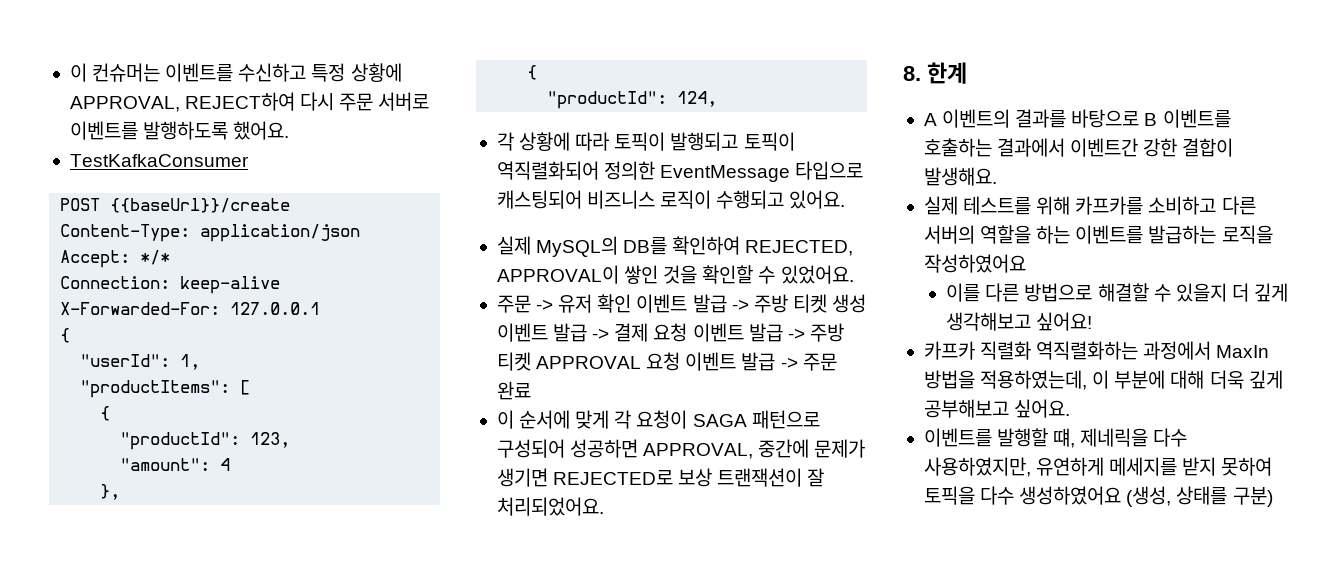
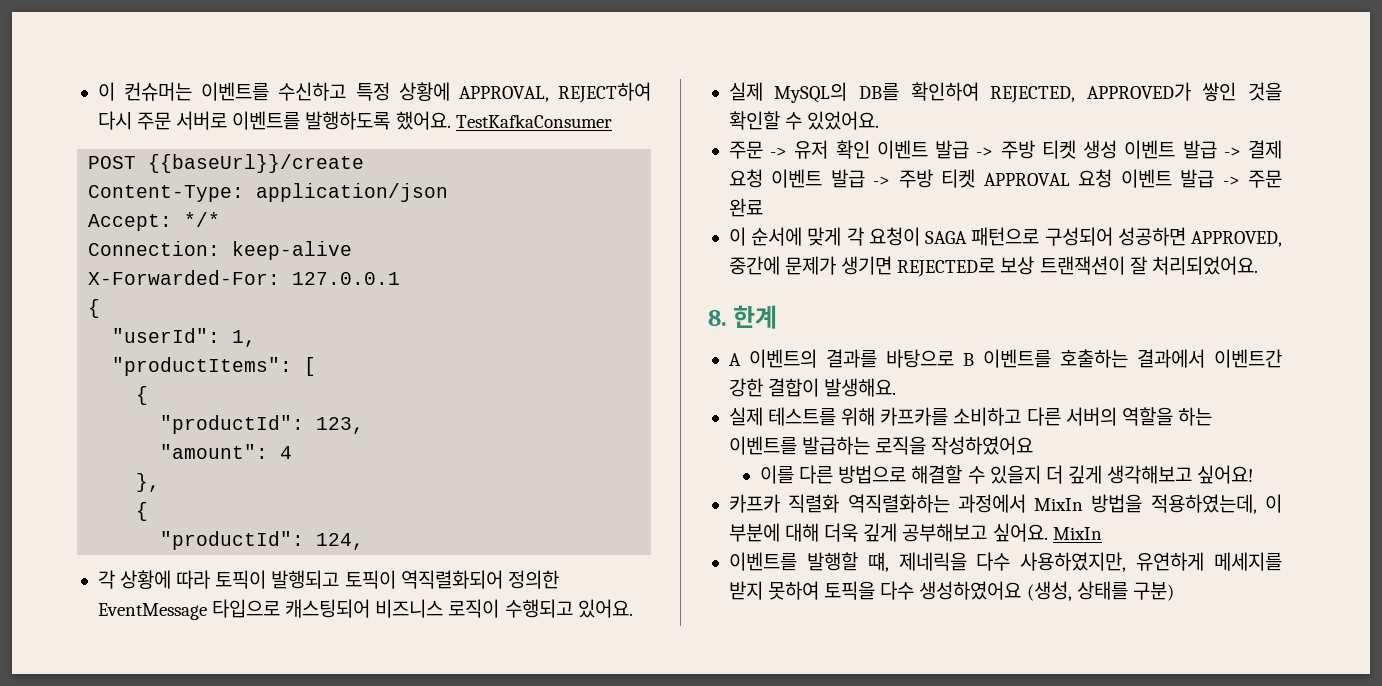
- 이 컨슈머는 이벤트를 수신하고 특정 상황에 APPROVAL, REJECT하여 다시 주문 서버로 이벤트를 발행하도록 했어요.
- TestKafkaConsumer
+ 이 컨슈머는 이벤트를 수신하고 특정 상황에 APPROVAL, REJECT하여 다시 주문 서버로 이벤트를 발행하도록 했어요. TestKafkaConsumer
- 실제 MySQL의 DB를 확인하여 REJECTED, APPROVAL이 쌓인 것을 확인할 수 있었어요.
+ 실제 MySQL의 DB를 확인하여 REJECTED, APPROVED가 쌓인 것을 확인할 수 있었어요.
- 이 순서에 맞게 각 요청이 SAGA 패턴으로 구성되어 성공하면 APPROVAL, 중간에 문제가 생기면 REJECTED로 보상 트랜잭션이 잘 처리되었어요.
+ 이 순서에 맞게 각 요청이 SAGA 패턴으로 구성되어 성공하면 APPROVED, 중간에 문제가 생기면 REJECTED로 보상 트랜잭션이 잘 처리되었어요.
- 카프카 직렬화 역직렬화하는 과정에서 MaxIn 방법을 적용하였는데, 이 부분에 대해 더욱 깊게 공부해보고 싶어요.
+ 카프카 직렬화 역직렬화하는 과정에서 MixIn 방법을 적용하였는데, 이 부분에 대해 더욱 깊게 공부해보고 싶어요. MixIn

